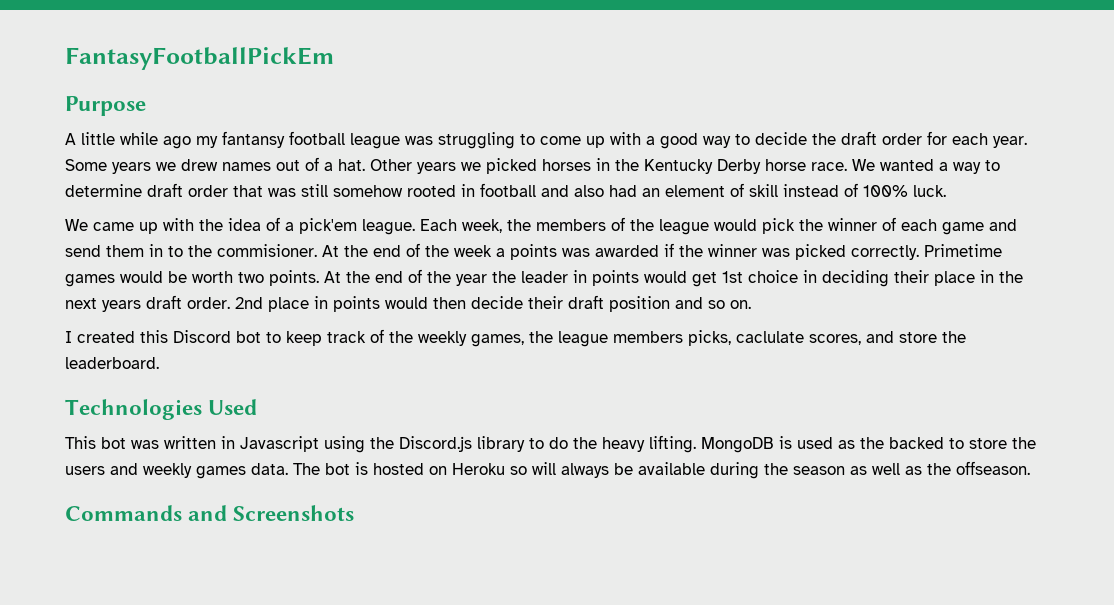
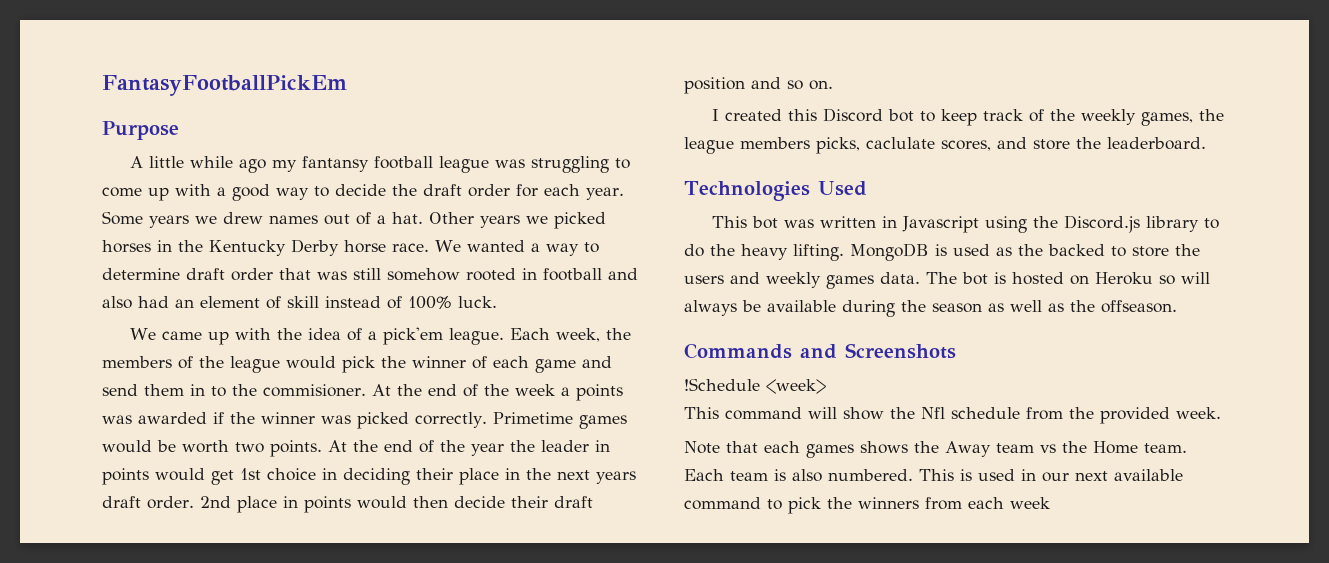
+ !Schedule <week>
+ This command will show the Nfl schedule from the provided week.
+ Note that each games shows the Away team vs the Home team. Each team is also numbered. This is used in our next available command to pick the winners from each week

